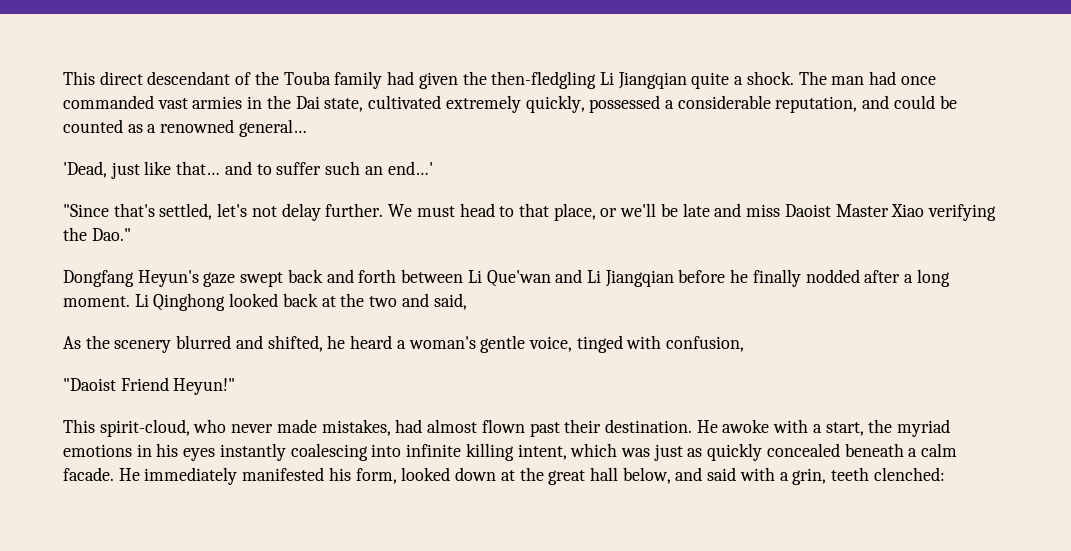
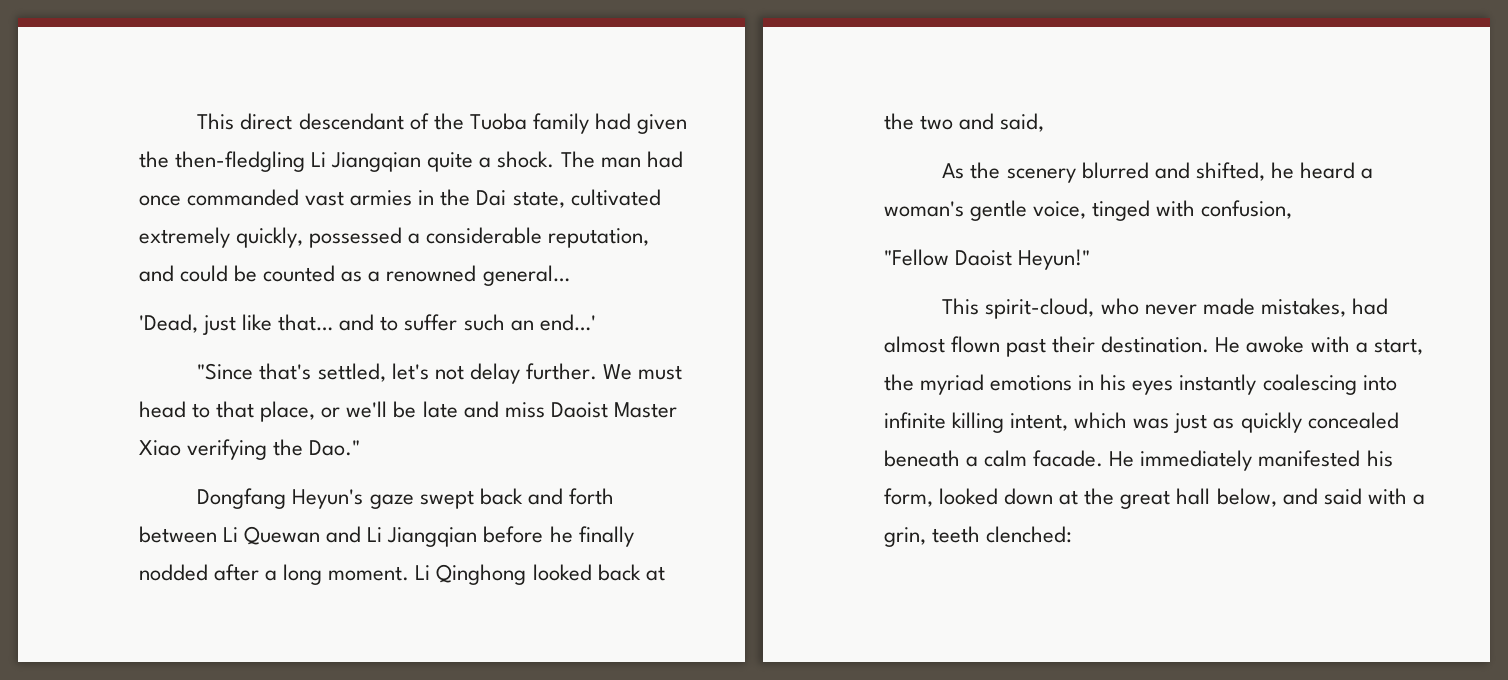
- This direct descendant of the Touba family had given the then-fledgling Li Jiangqian quite a shock.
+ This direct descendant of the Tuoba family had given the then-fledgling Li Jiangqian quite a shock.
- Dongfang Heyun's gaze swept back and forth between Li Que'wan and Li Jiangqian before he finally nodded after a long moment.
+ Dongfang Heyun's gaze swept back and forth between Li Quewan and Li Jiangqian before he finally nodded after a long moment.
- "Daoist Friend Heyun!"
+ "Fellow Daoist Heyun!"

